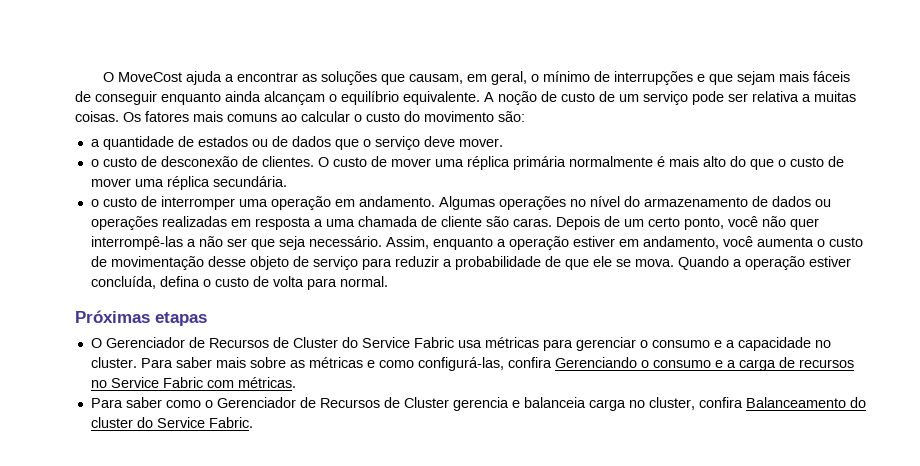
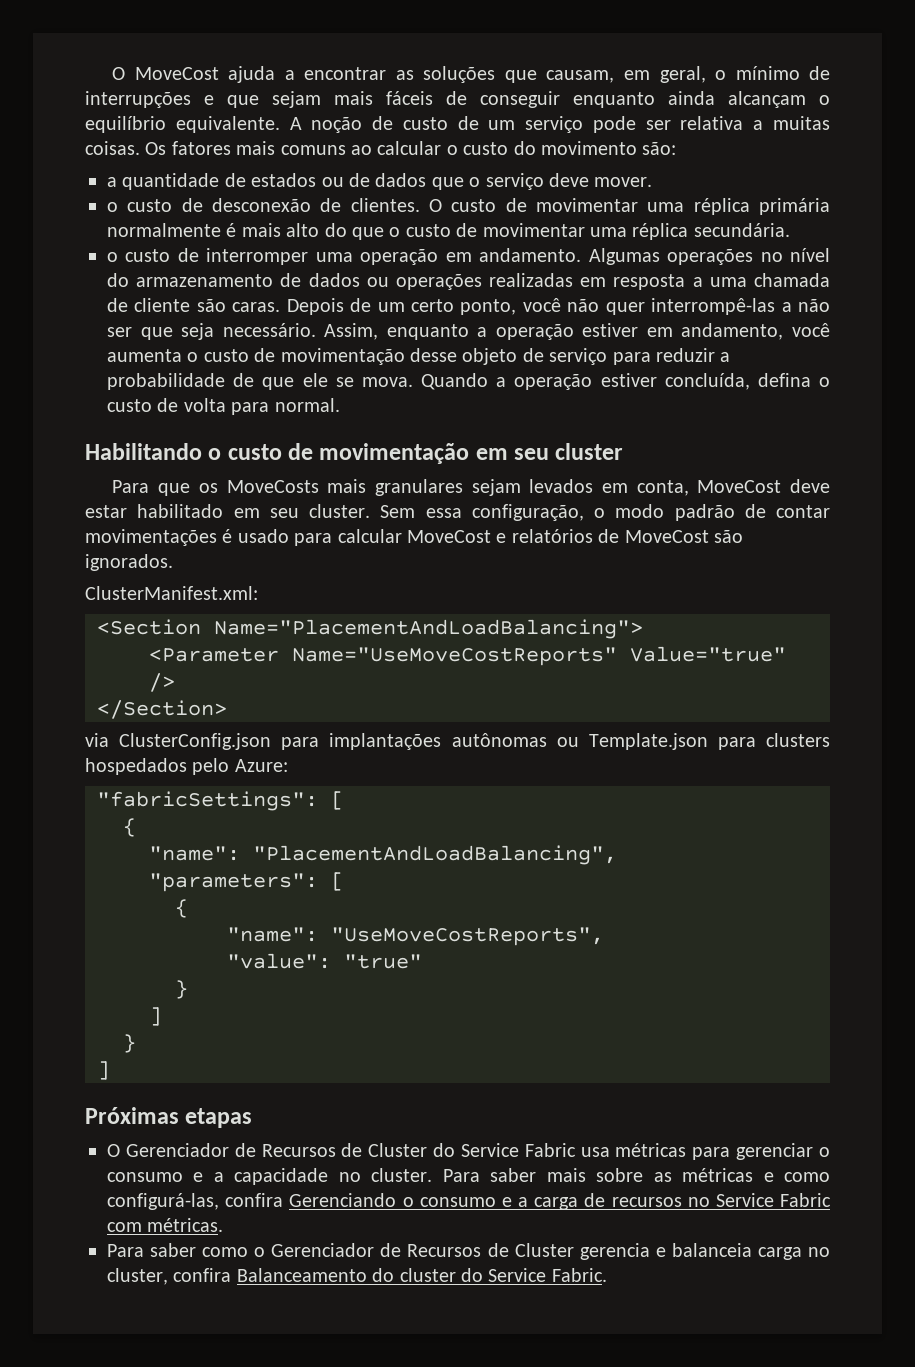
- O custo de mover uma réplica primária normalmente é mais alto do que o custo de mover uma réplica secundária.
+ O custo de movimentar uma réplica primária normalmente é mais alto do que o custo de movimentar uma réplica secundária.
+ Habilitando o custo de movimentação em seu cluster
+ Para que os MoveCosts mais granulares sejam levados em conta, MoveCost deve estar habilitado em seu cluster. Sem essa configuração, o modo padrão de contar movimentações é usado para calcular MoveCost e relatórios de MoveCost são ignorados.
+ ClusterManifest.xml:
+ <Section Name="PlacementAndLoadBalancing">
+ <Parameter Name="UseMoveCostReports" Value="true" />
+ </Section>
+ via ClusterConfig.json para implantações autônomas ou Template.json para clusters hospedados pelo Azure:
+ "fabricSettings": [
+ {
+ "name": "PlacementAndLoadBalancing",
+ "parameters": [
+ {
+ "name": "UseMoveCostReports",
+ "value": "true"
+ }
+ ]
+ }
+ ]

